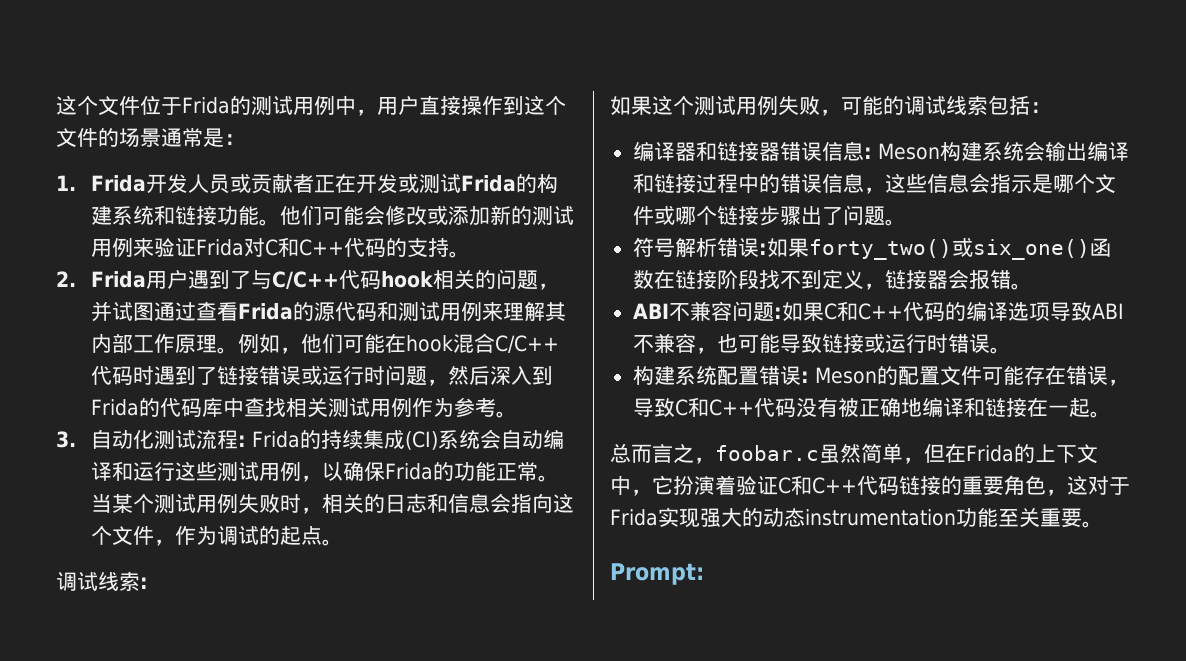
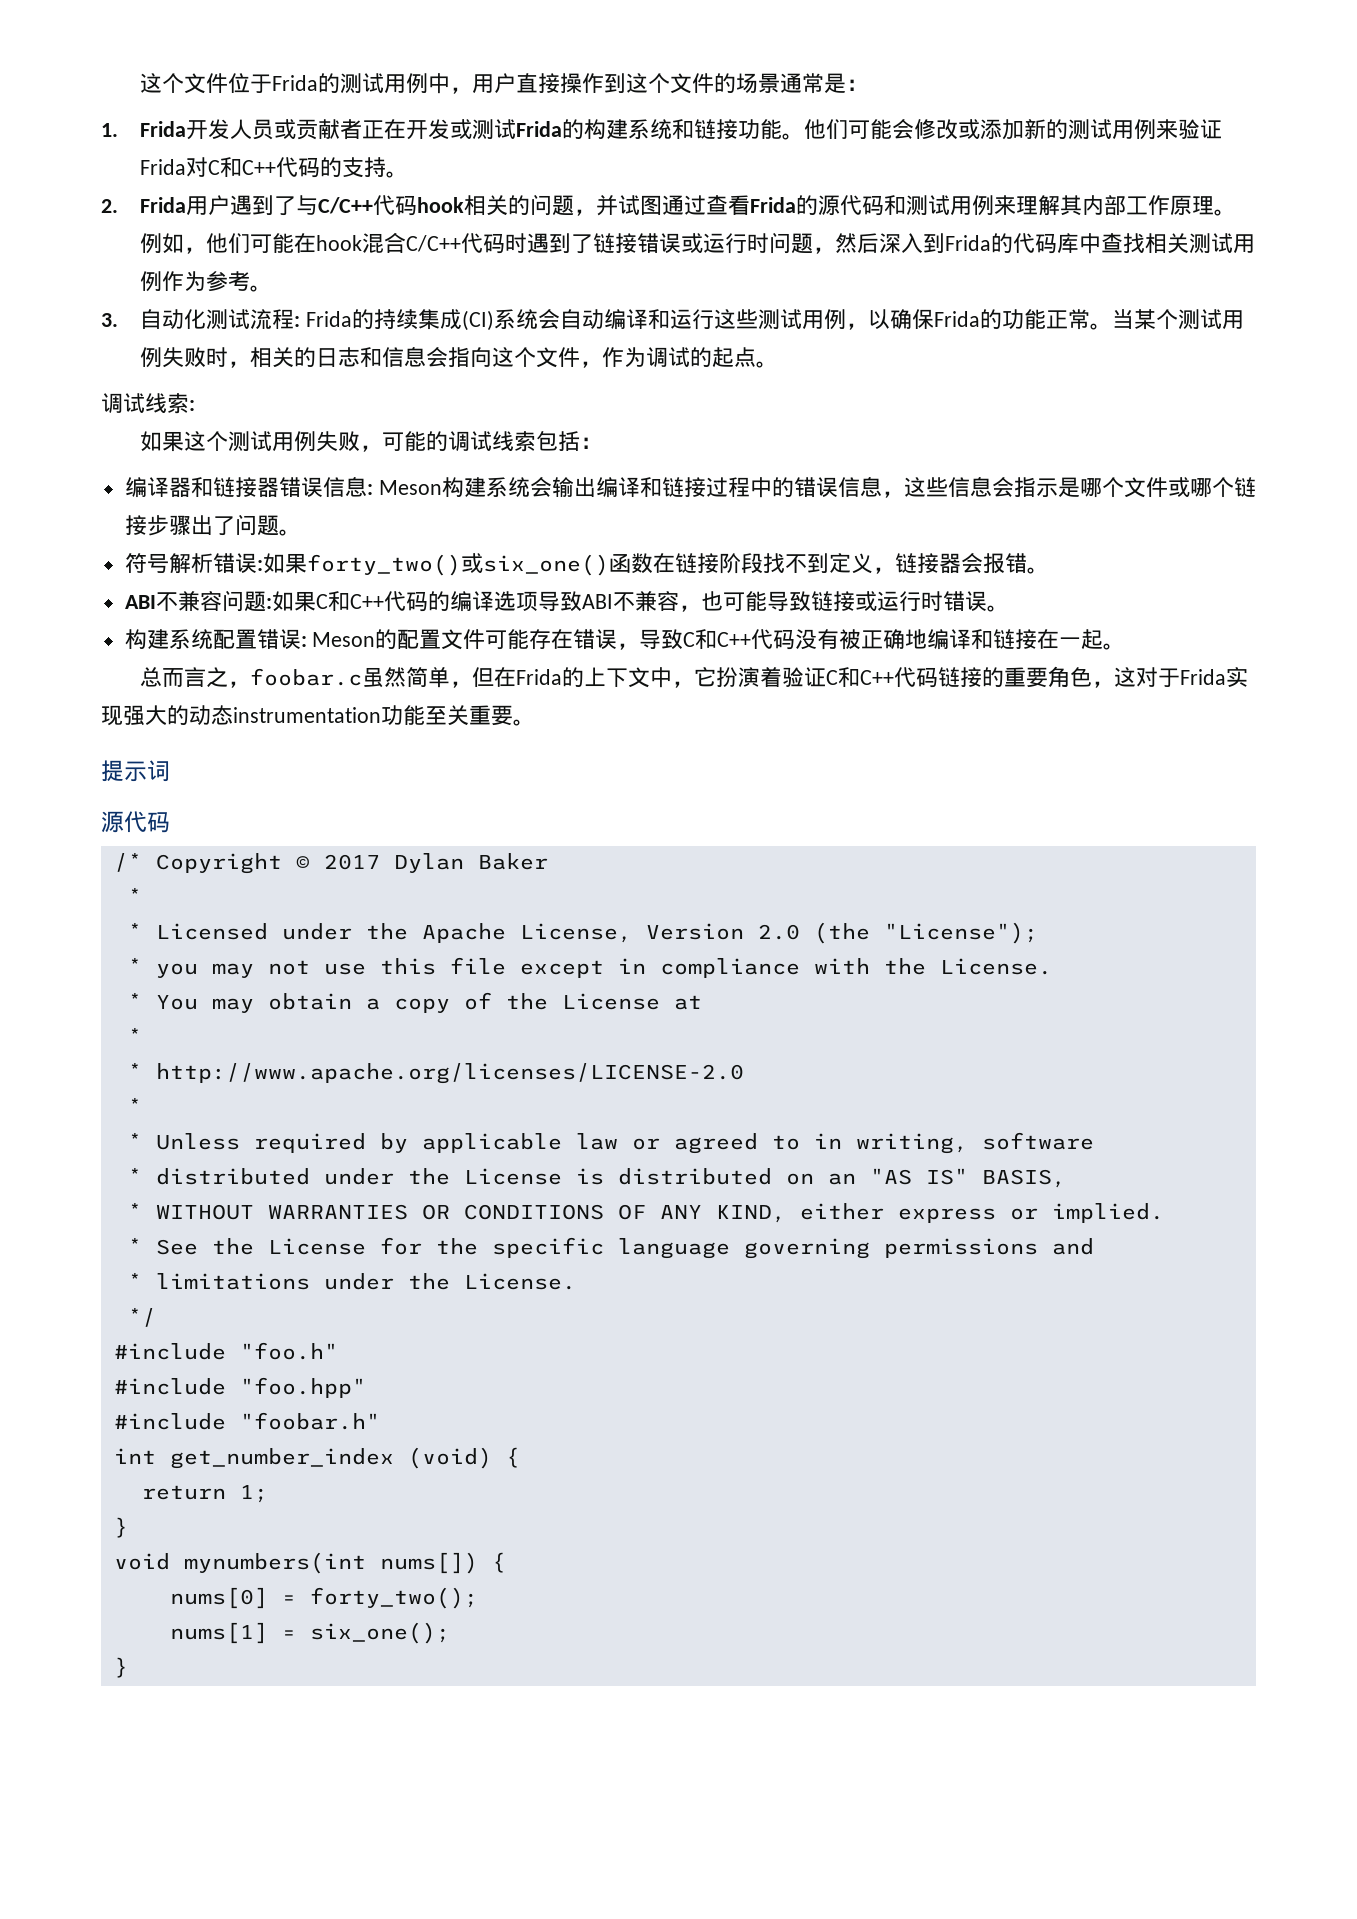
- Prompt:
+ 提示词
+ 源代码
+ /* Copyright © 2017 Dylan Baker
+ *
+ * Licensed under the Apache License, Version 2.0 (the "License");
+ * you may not use this file except in compliance with the License.
+ * You may obtain a copy of the License at
+ *
+ * http://www.apache.org/licenses/LICENSE-2.0
+ *
+ * Unless required by applicable law or agreed to in writing, software
+ * distributed under the License is distributed on an "AS IS" BASIS,
+ * WITHOUT WARRANTIES OR CONDITIONS OF ANY KIND, either express or implied.
+ * See the License for the specific language governing permissions and
+ * limitations under the License.
+ */
+ #include "foo.h"
+ #include "foo.hpp"
+ #include "foobar.h"
+ int get_number_index (void) {
+ return 1;
+ }
+ void mynumbers(int nums[]) {
+ nums[0] = forty_two();
+ nums[1] = six_one();
+ }

